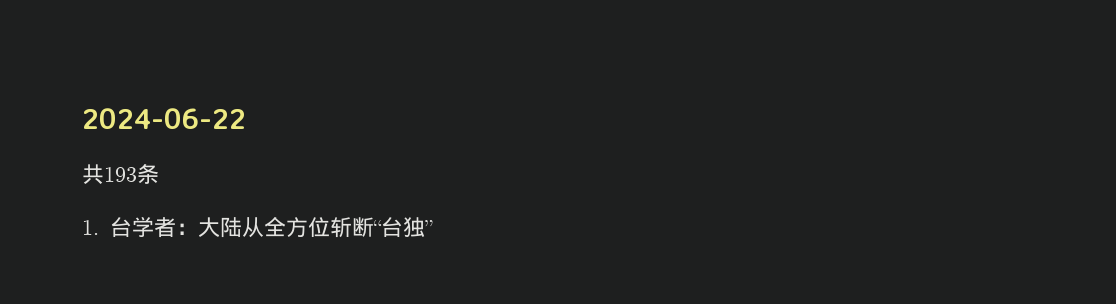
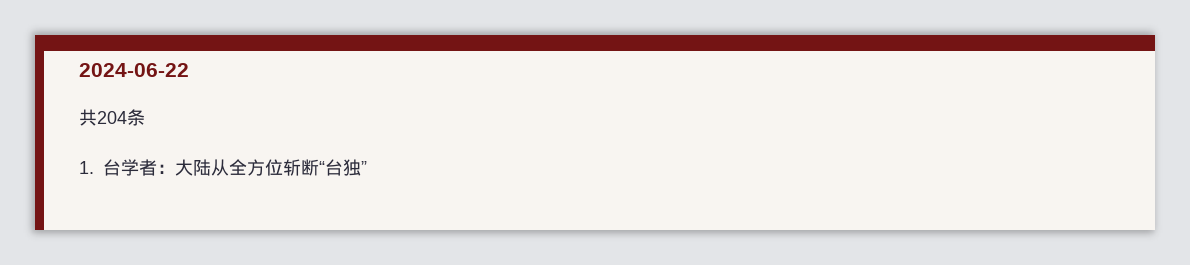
- 共193条
+ 共204条

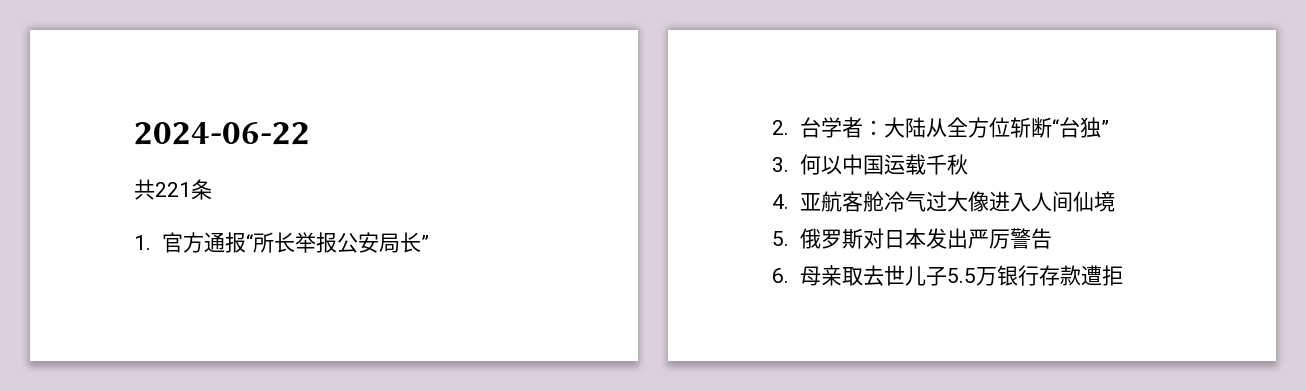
- 共204条
+ 共221条
- 1.台学者：大陆从全方位斩断“台独”
+ 1.官方通报“所长举报公安局长”
+ 2.台学者：大陆从全方位斩断“台独”
+ 3.何以中国运载千秋
+ 4.亚航客舱冷气过大像进入人间仙境
+ 5.俄罗斯对日本发出严厉警告
+ 6.母亲取去世儿子5.5万银行存款遭拒

